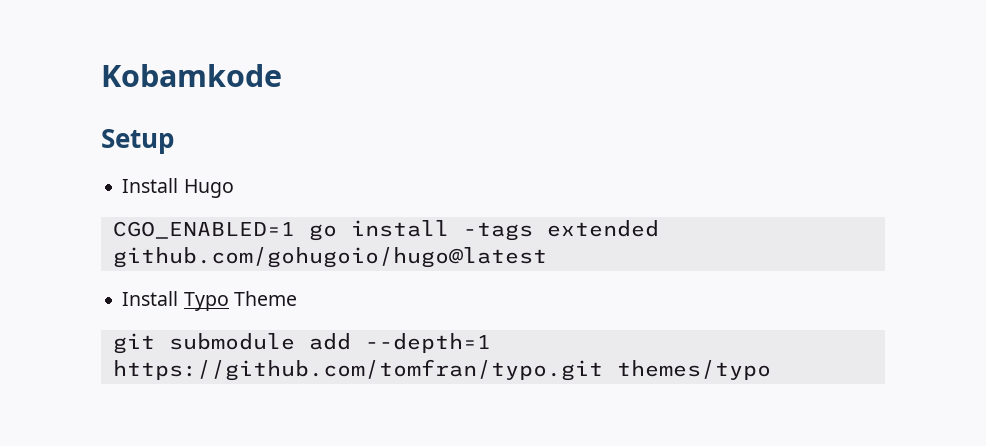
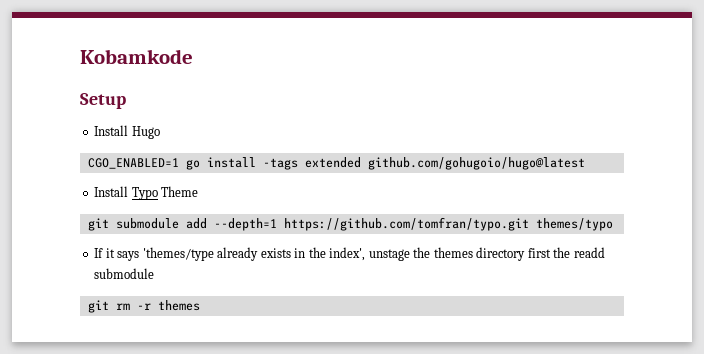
+ If it says 'themes/type already exists in the index', unstage the themes directory first the readd submodule
+ git rm -r themes

